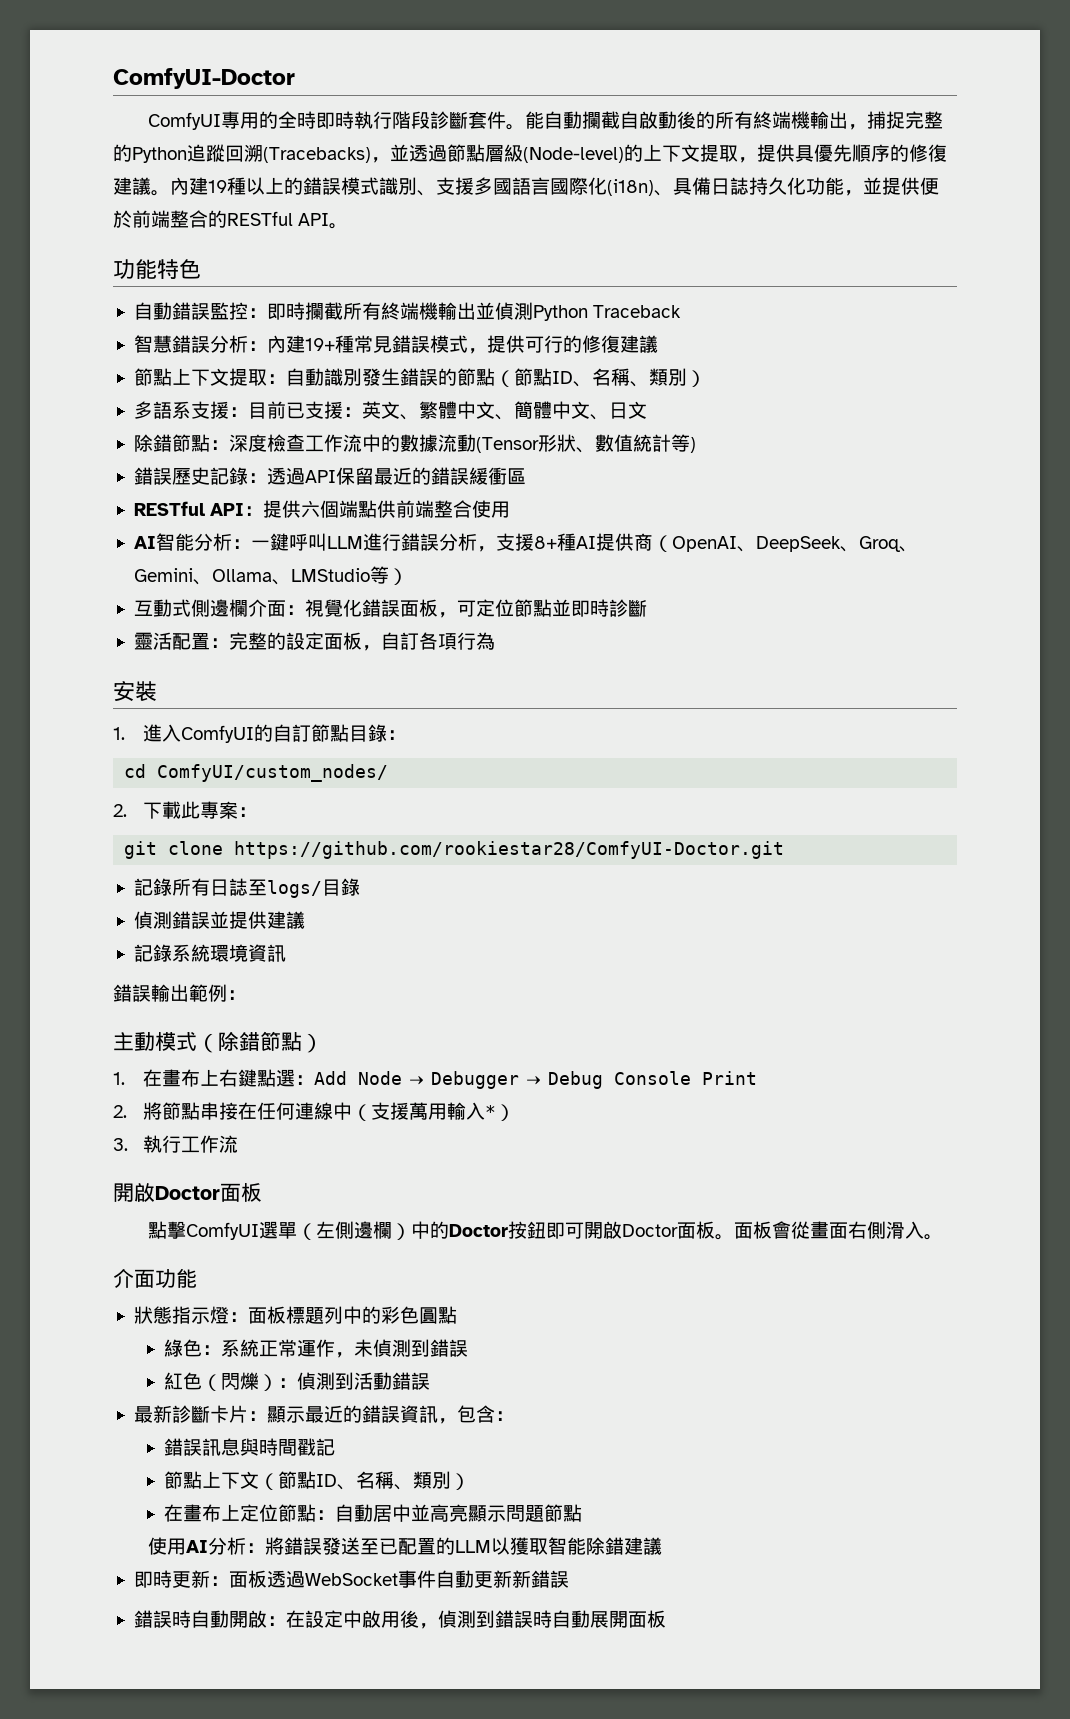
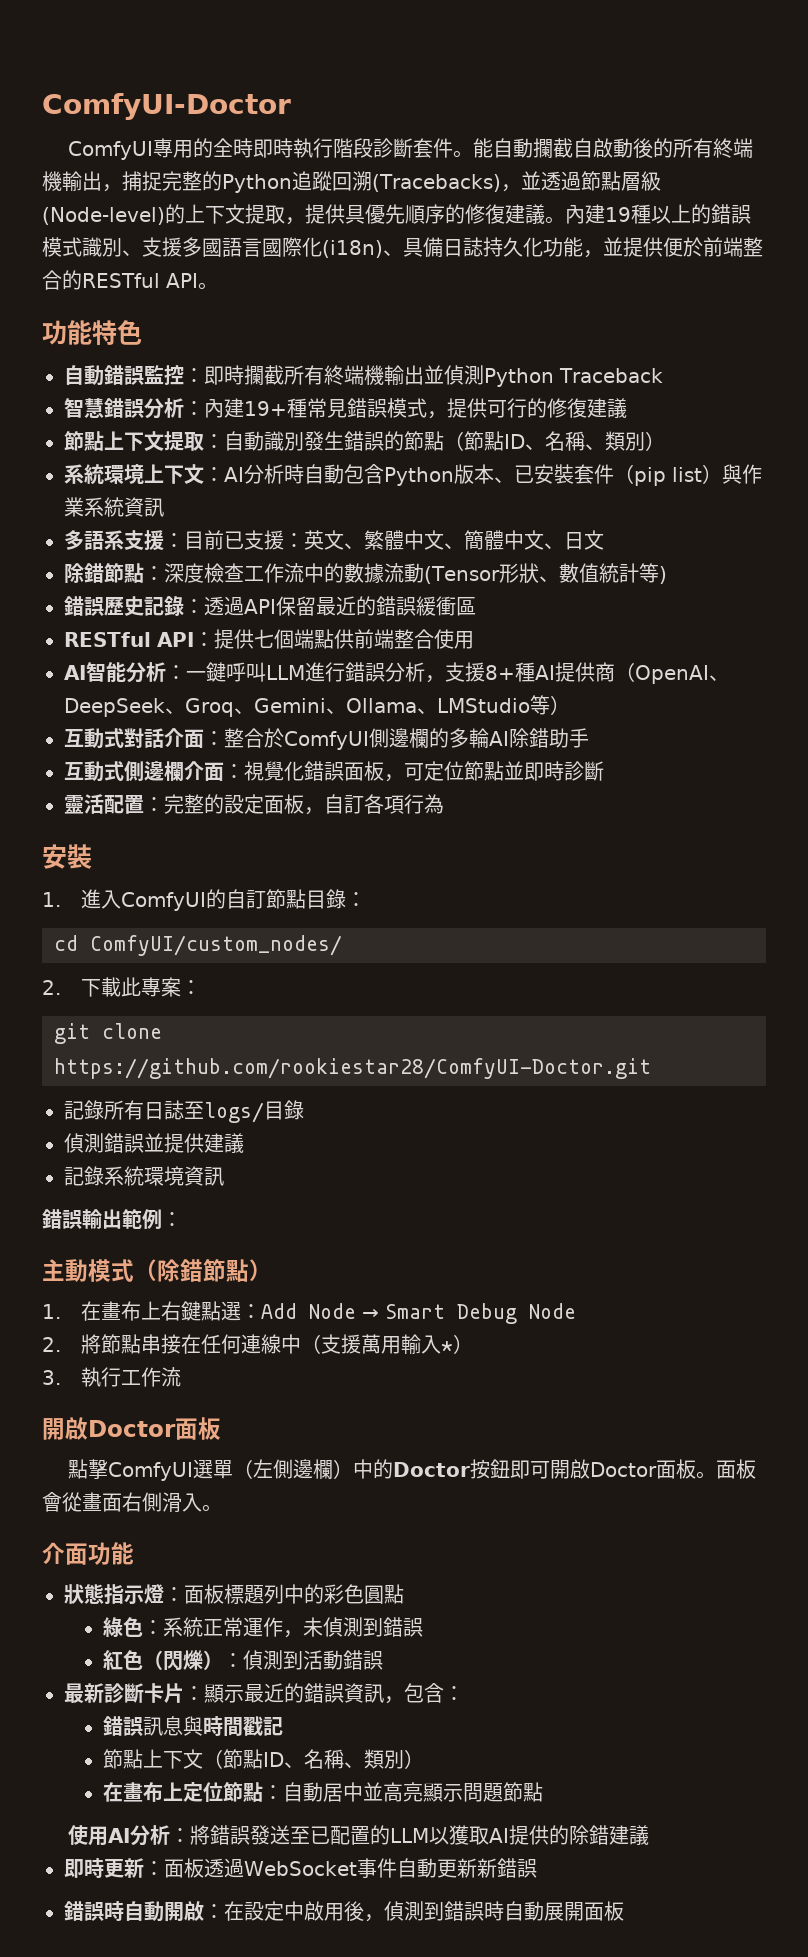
+ 系統環境上下文：AI分析時自動包含Python版本、已安裝套件（pip list）與作業系統資訊
- RESTful API：提供六個端點供前端整合使用
+ RESTful API：提供七個端點供前端整合使用
+ 互動式對話介面：整合於ComfyUI側邊欄的多輪AI除錯助手
- 1.在畫布上右鍵點選：Add Node → Debugger → Debug Console Print
+ 1.在畫布上右鍵點選：Add Node → Smart Debug Node
- 使用AI分析：將錯誤發送至已配置的LLM以獲取智能除錯建議
+ 使用AI分析：將錯誤發送至已配置的LLM以獲取AI提供的除錯建議

